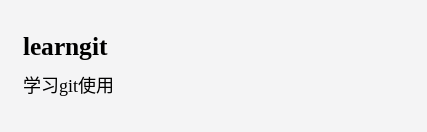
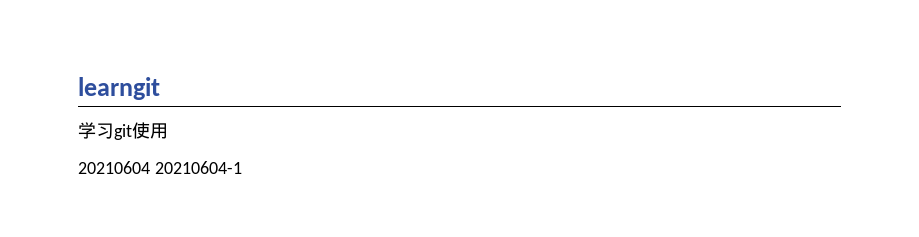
+ 20210604 20210604-1

